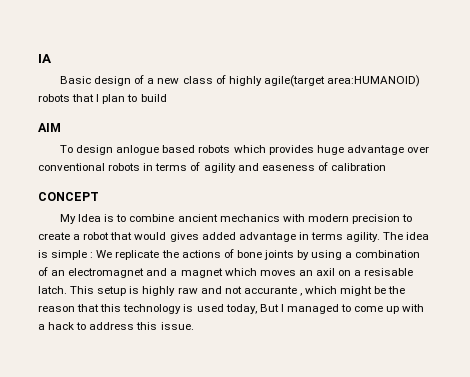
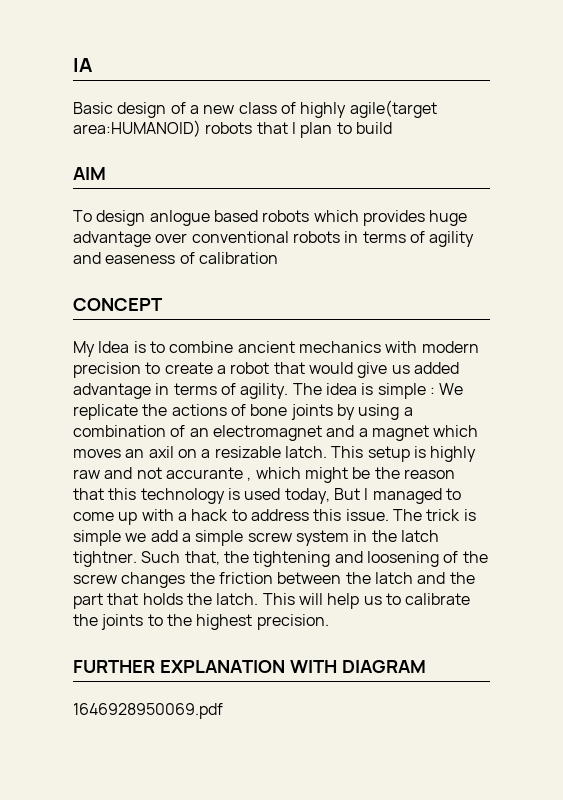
- My Idea is to combine ancient mechanics with modern precision to create a robot that would gives added advantage in terms agility.
+ My Idea is to combine ancient mechanics with modern precision to create a robot that would give us added advantage in terms of agility.
- The idea is simple : We replicate the actions of bone joints by using a combination of an electromagnet and a magnet which moves an axil on a resisable latch.
+ The idea is simple : We replicate the actions of bone joints by using a combination of an electromagnet and a magnet which moves an axil on a resizable latch.
+ The trick is simple we add a simple screw system in the latch tightner. Such that, the tightening and loosening of the screw changes the friction between the latch and the part that holds the latch. This will help us to calibrate the joints to the highest precision.
+ FURTHER EXPLANATION WITH DIAGRAM
+ 1646928950069.pdf

